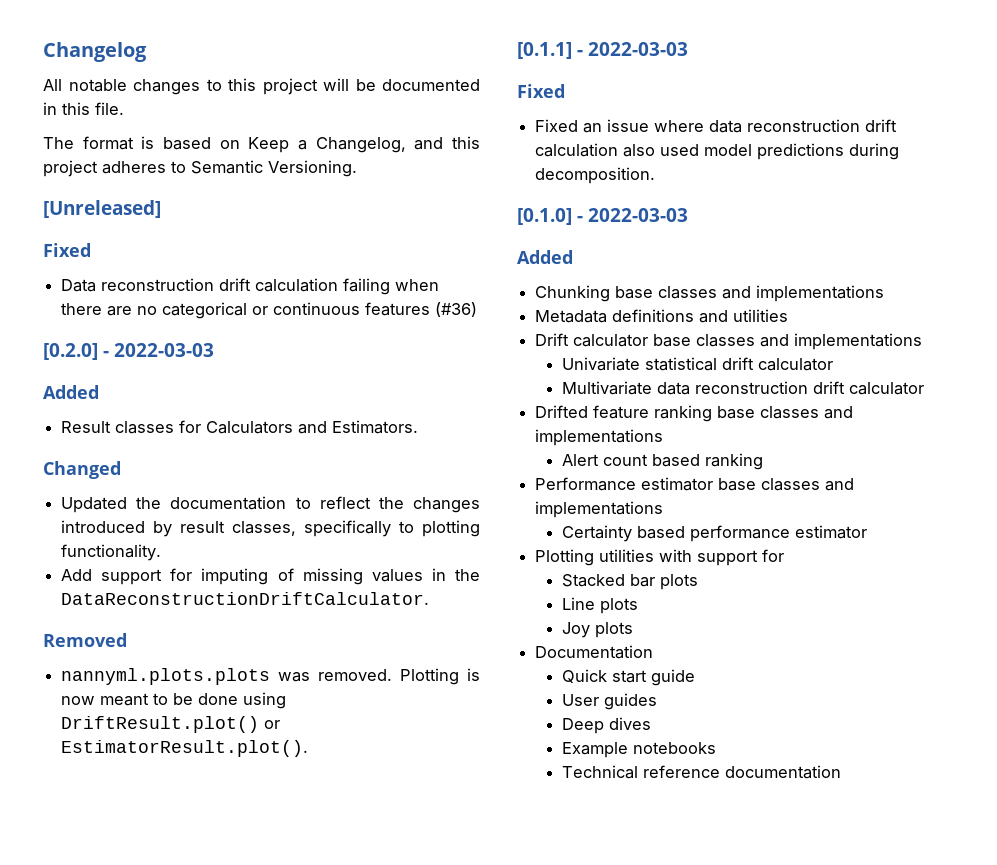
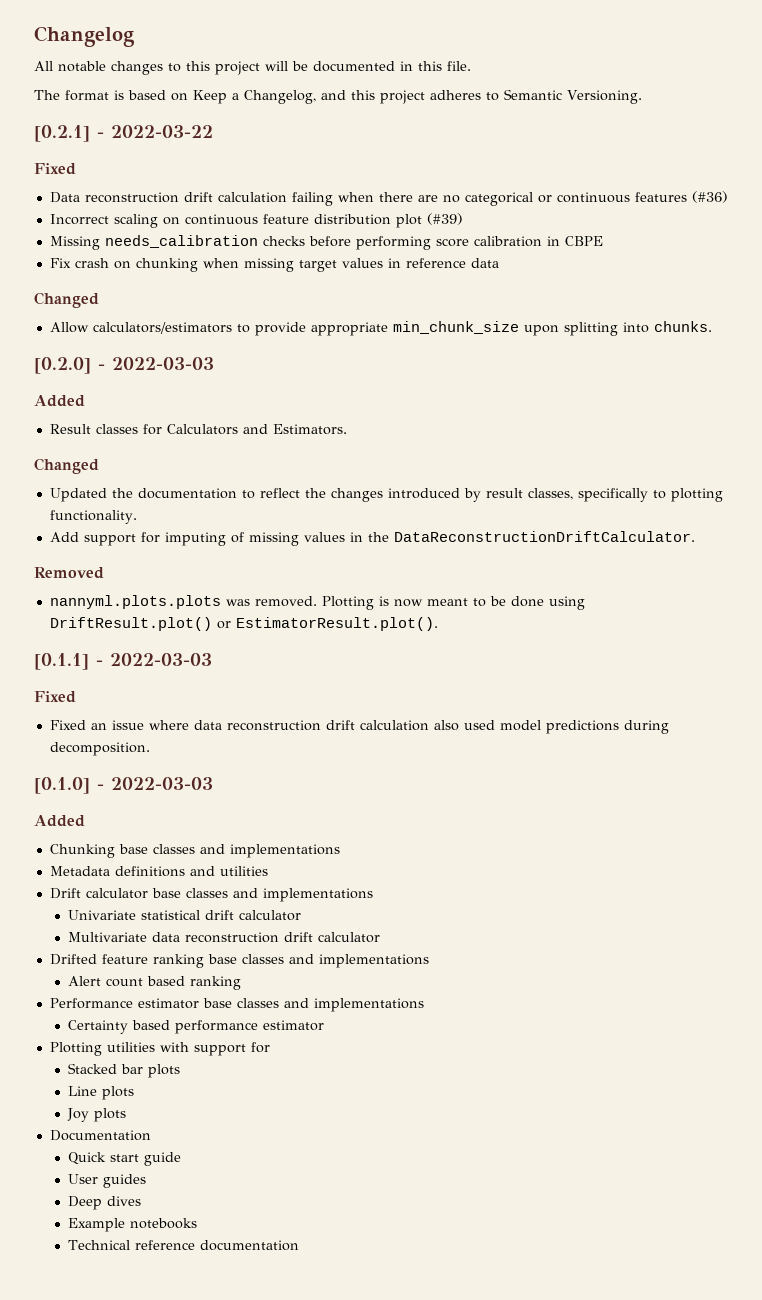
- [Unreleased]
+ [0.2.1] - 2022-03-22
+ Incorrect scaling on continuous feature distribution plot (#39)
+ Missing needs_calibration checks before performing score calibration in CBPE
+ Fix crash on chunking when missing target values in reference data
+ Changed
+ Allow calculators/estimators to provide appropriate min_chunk_size upon splitting into chunks.

